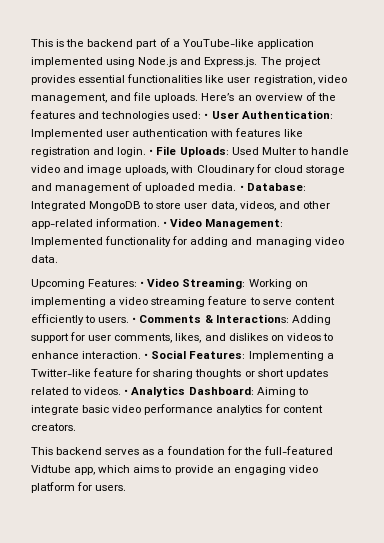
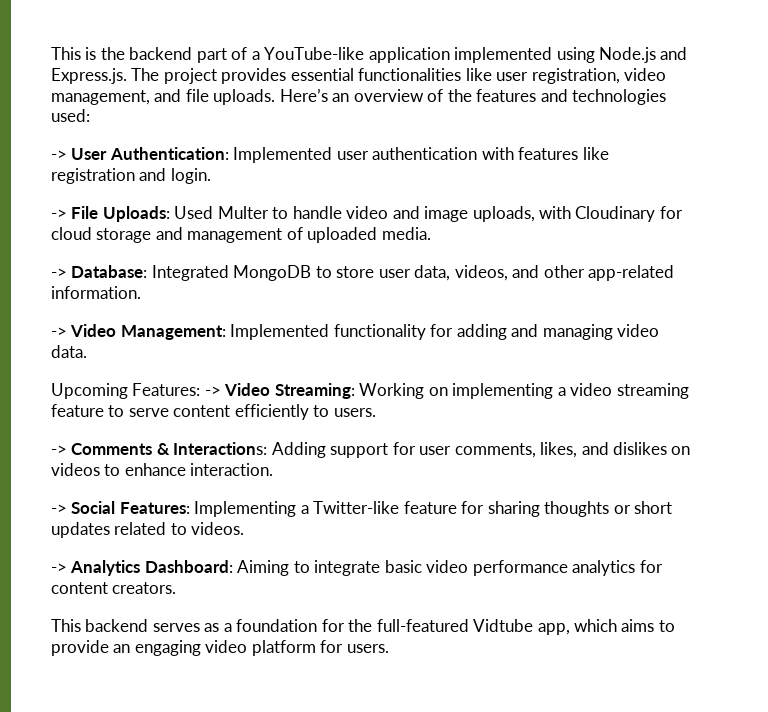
- Here’s an overview of the features and technologies used: • User Authentication:
+ Here’s an overview of the features and technologies used:
+ -> User Authentication:
- Implemented user authentication with features like registration and login. • File Uploads:
+ Implemented user authentication with features like registration and login.
+ -> File Uploads:
- Used Multer to handle video and image uploads, with Cloudinary for cloud storage and management of uploaded media. • Database:
+ Used Multer to handle video and image uploads, with Cloudinary for cloud storage and management of uploaded media.
+ -> Database:
- Integrated MongoDB to store user data, videos, and other app-related information. • Video Management:
+ Integrated MongoDB to store user data, videos, and other app-related information.
+ -> Video Management:
- Upcoming Features: • Video Streaming: Working on implementing a video streaming feature to serve content efficiently to users. • Comments & Interactions: Adding support for user comments, likes, and dislikes on videos to enhance interaction. • Social Features: Implementing a Twitter-like feature for sharing thoughts or short updates related to videos. • Analytics Dashboard: Aiming to integrate basic video performance analytics for content creators.
+ Upcoming Features: -> Video Streaming: Working on implementing a video streaming feature to serve content efficiently to users.
+ -> Comments & Interactions: Adding support for user comments, likes, and dislikes on videos to enhance interaction.
+ -> Social Features: Implementing a Twitter-like feature for sharing thoughts or short updates related to videos.
+ -> Analytics Dashboard: Aiming to integrate basic video performance analytics for content creators.

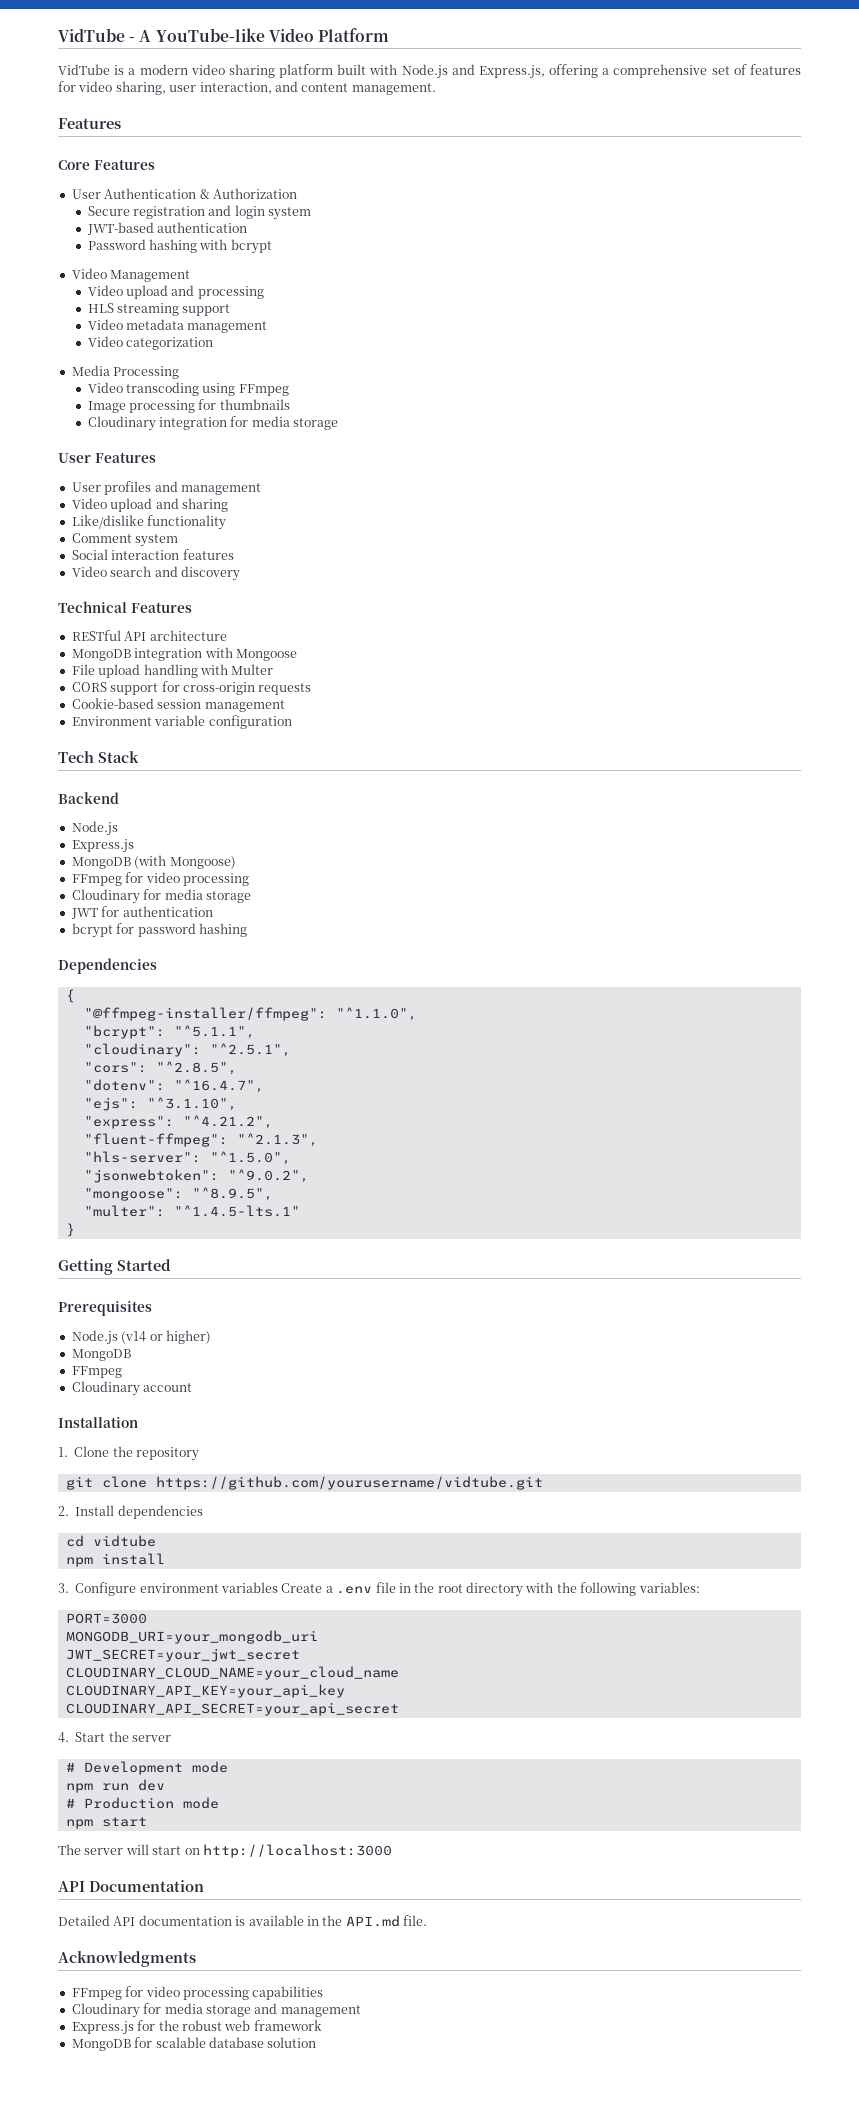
- This is the backend part of a YouTube-like application implemented using Node.js and Express.js. The project provides essential functionalities like user registration, video management, and file uploads. Here’s an overview of the features and technologies used:
- -> User Authentication: Implemented user authentication with features like registration and login.
- -> File Uploads: Used Multer to handle video and image uploads, with Cloudinary for cloud storage and management of uploaded media.
- -> Database: Integrated MongoDB to store user data, videos, and other app-related information.
- -> Video Management: Implemented functionality for adding and managing video data.
- Upcoming Features: -> Video Streaming: Working on implementing a video streaming feature to serve content efficiently to users.
- -> Comments & Interactions: Adding support for user comments, likes, and dislikes on videos to enhance interaction.
- -> Social Features: Implementing a Twitter-like feature for sharing thoughts or short updates related to videos.
- -> Analytics Dashboard: Aiming to integrate basic video performance analytics for content creators.
- This backend serves as a foundation for the full-featured Vidtube app, which aims to provide an engaging video platform for users.
+ VidTube - A YouTube-like Video Platform
+ VidTube is a modern video sharing platform built with Node.js and Express.js, offering a comprehensive set of features for video sharing, user interaction, and content management.
+ Features
+ Core Features
+ User Authentication & Authorization
+ Secure registration and login system
+ JWT-based authentication
+ Password hashing with bcrypt
+ Video Management
+ Video upload and processing
+ HLS streaming support
+ Video metadata management
+ Video categorization
+ Media Processing
+ Video transcoding using FFmpeg
+ Image processing for thumbnails
+ Cloudinary integration for media storage
+ User Features
+ User profiles and management
+ Video upload and sharing
+ Like/dislike functionality
+ Comment system
+ Social interaction features
+ Video search and discovery
+ Technical Features
+ RESTful API architecture
+ MongoDB integration with Mongoose
+ File upload handling with Multer
+ CORS support for cross-origin requests
+ Cookie-based session management
+ Environment variable configuration
+ Tech Stack
+ Backend
+ Node.js
+ Express.js
+ MongoDB (with Mongoose)
+ FFmpeg for video processing
+ Cloudinary for media storage
+ JWT for authentication
+ bcrypt for password hashing
+ Dependencies
+ {
+ "@ffmpeg-installer/ffmpeg": "^1.1.0",
+ "bcrypt": "^5.1.1",
+ "cloudinary": "^2.5.1",
+ "cors": "^2.8.5",
+ "dotenv": "^16.4.7",
+ "ejs": "^3.1.10",
+ "express": "^4.21.2",
+ "fluent-ffmpeg": "^2.1.3",
+ "hls-server": "^1.5.0",
+ "jsonwebtoken": "^9.0.2",
+ "mongoose": "^8.9.5",
+ "multer": "^1.4.5-lts.1"
+ }
+ Getting Started
+ Prerequisites
+ Node.js (v14 or higher)
+ MongoDB
+ FFmpeg
+ Cloudinary account
+ Installation
+ 1. Clone the repository
+ git clone https://github.com/yourusername/vidtube.git
+ 2. Install dependencies
+ cd vidtube
+ npm install
+ 3. Configure environment variables Create a .env file in the root directory with the following variables:
+ PORT=3000
+ MONGODB_URI=your_mongodb_uri
+ JWT_SECRET=your_jwt_secret
+ CLOUDINARY_CLOUD_NAME=your_cloud_name
+ CLOUDINARY_API_KEY=your_api_key
+ CLOUDINARY_API_SECRET=your_api_secret
+ 4. Start the server
+ # Development mode
+ npm run dev
+ # Production mode
+ npm start
+ The server will start on http://localhost:3000
+ API Documentation
+ Detailed API documentation is available in the API.md file.
+ Acknowledgments
+ FFmpeg for video processing capabilities
+ Cloudinary for media storage and management
+ Express.js for the robust web framework
+ MongoDB for scalable database solution

